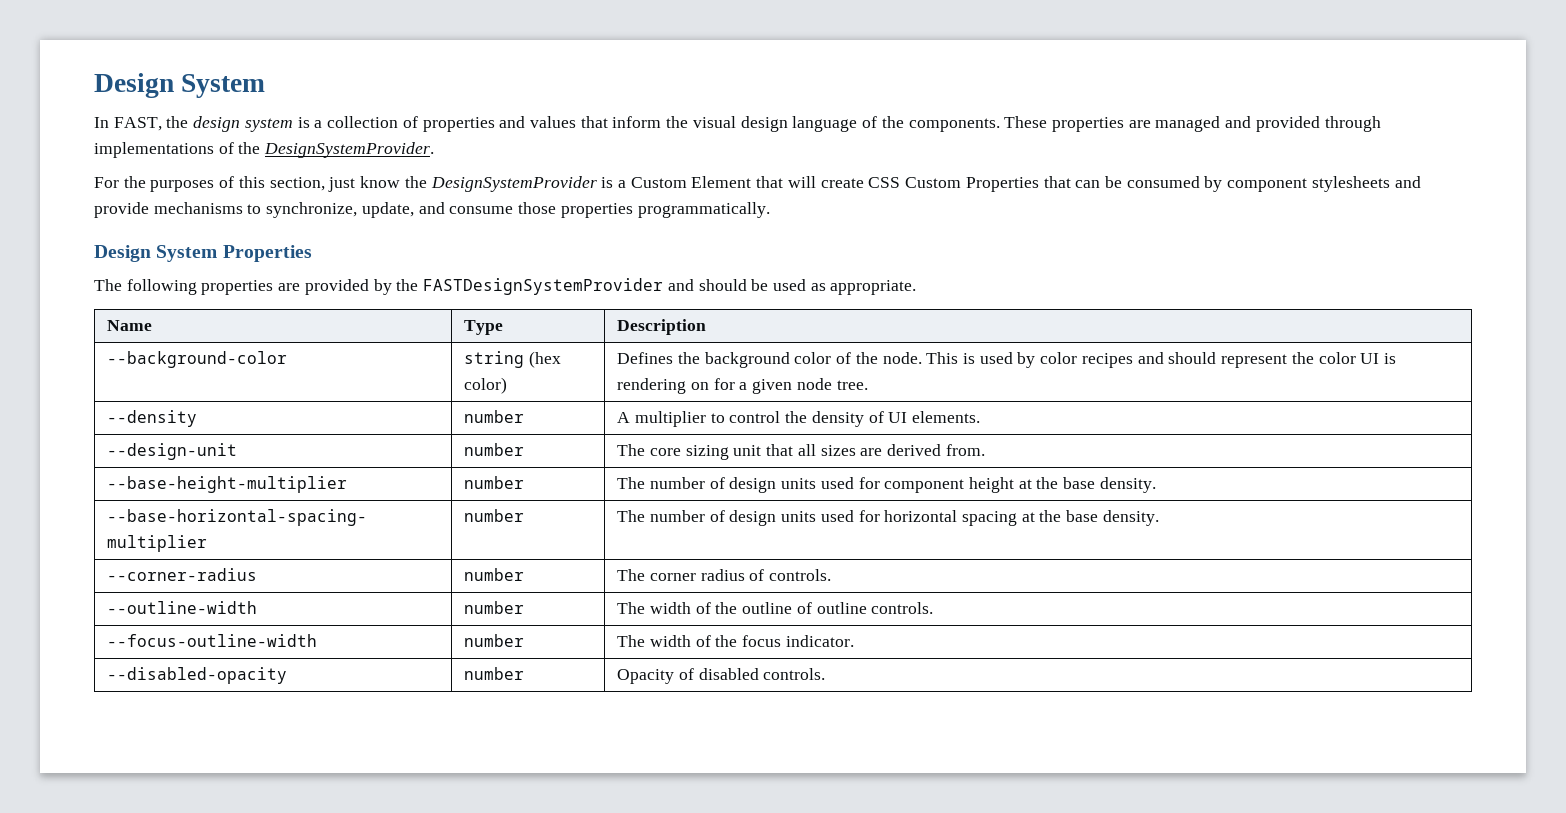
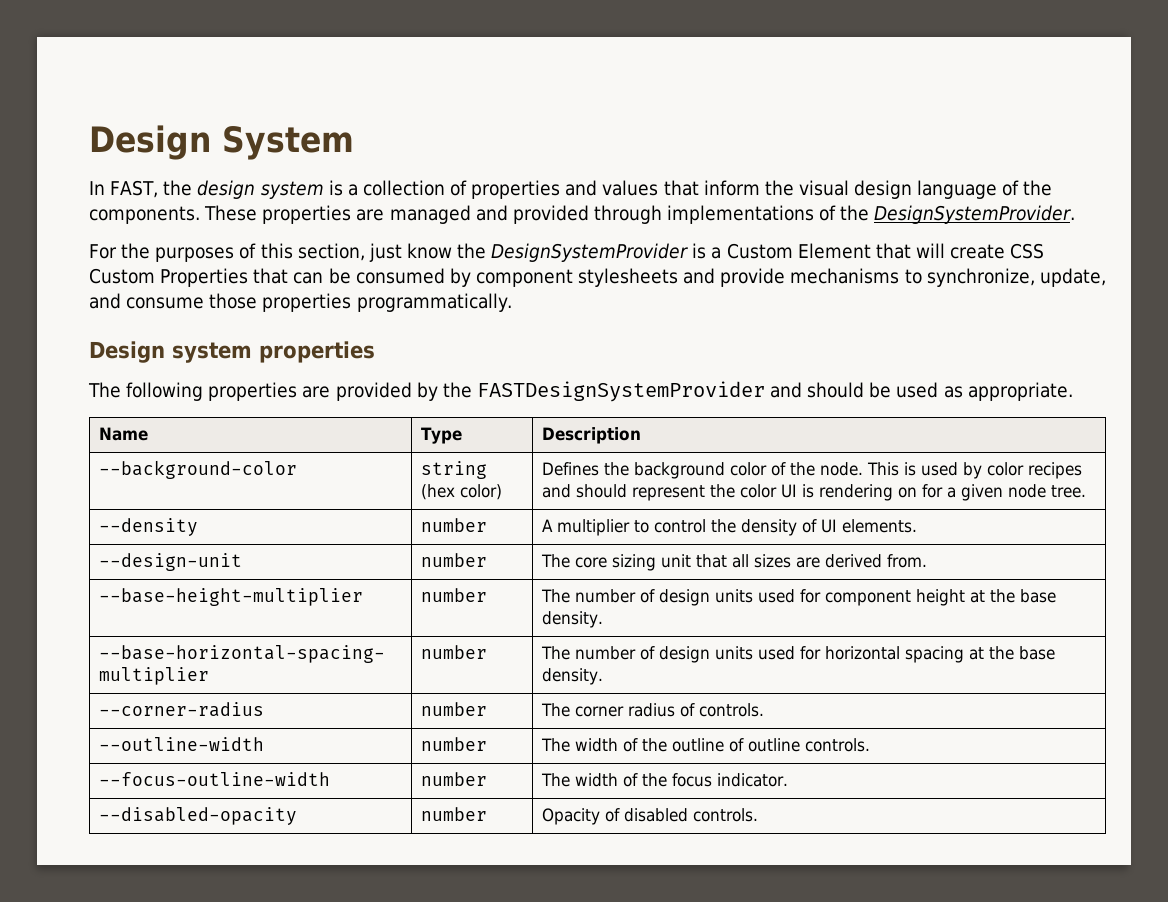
- Design System Properties
+ Design system properties

